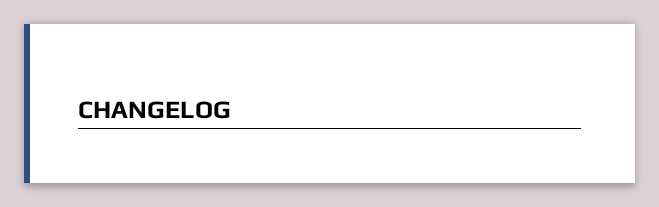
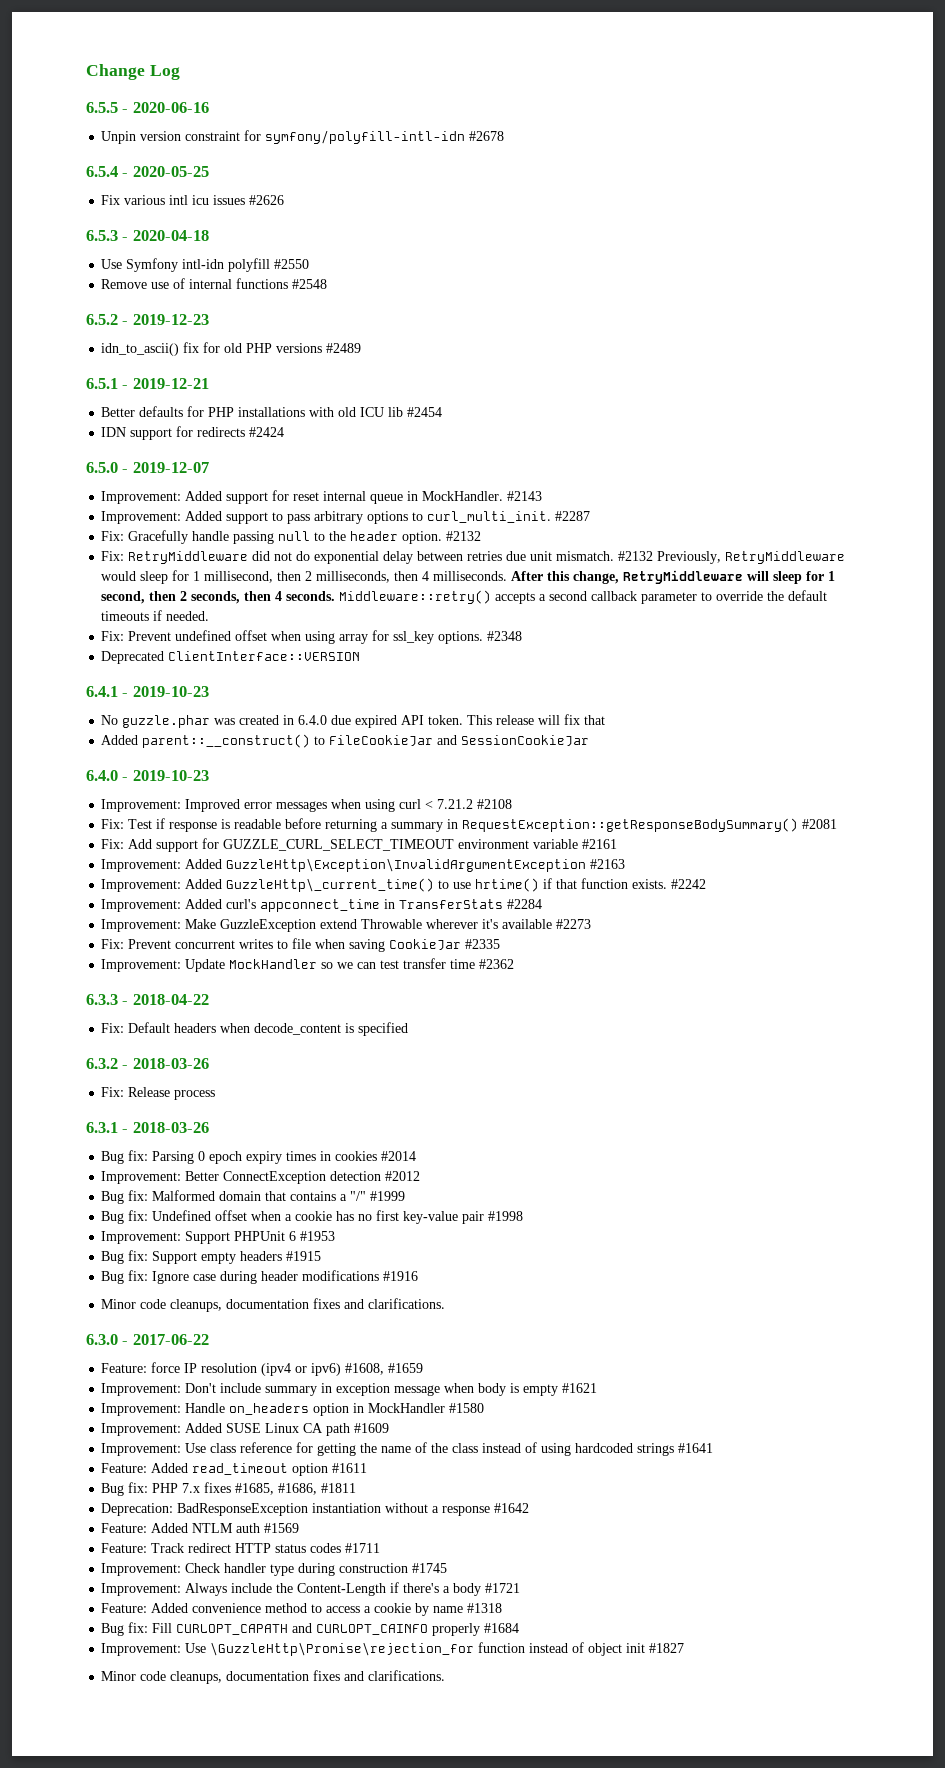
- CHANGELOG
+ Change Log
+ 6.5.5 - 2020-06-16
+ Unpin version constraint for symfony/polyfill-intl-idn #2678
+ 6.5.4 - 2020-05-25
+ Fix various intl icu issues #2626
+ 6.5.3 - 2020-04-18
+ Use Symfony intl-idn polyfill #2550
+ Remove use of internal functions #2548
+ 6.5.2 - 2019-12-23
+ idn_to_ascii() fix for old PHP versions #2489
+ 6.5.1 - 2019-12-21
+ Better defaults for PHP installations with old ICU lib #2454
+ IDN support for redirects #2424
+ 6.5.0 - 2019-12-07
+ Improvement: Added support for reset internal queue in MockHandler. #2143
+ Improvement: Added support to pass arbitrary options to curl_multi_init. #2287
+ Fix: Gracefully handle passing null to the header option. #2132
+ Fix: RetryMiddleware did not do exponential delay between retries due unit mismatch. #2132 Previously, RetryMiddleware would sleep for 1 millisecond, then 2 milliseconds, then 4 milliseconds. After this change, RetryMiddleware will sleep for 1 second, then 2 seconds, then 4 seconds. Middleware::retry() accepts a second callback parameter to override the default timeouts if needed.
+ Fix: Prevent undefined offset when using array for ssl_key options. #2348
+ Deprecated ClientInterface::VERSION
+ 6.4.1 - 2019-10-23
+ No guzzle.phar was created in 6.4.0 due expired API token. This release will fix that
+ Added parent::__construct() to FileCookieJar and SessionCookieJar
+ 6.4.0 - 2019-10-23
+ Improvement: Improved error messages when using curl < 7.21.2 #2108
+ Fix: Test if response is readable before returning a summary in RequestException::getResponseBodySummary() #2081
+ Fix: Add support for GUZZLE_CURL_SELECT_TIMEOUT environment variable #2161
+ Improvement: Added GuzzleHttp\Exception\InvalidArgumentException #2163
+ Improvement: Added GuzzleHttp\_current_time() to use hrtime() if that function exists. #2242
+ Improvement: Added curl's appconnect_time in TransferStats #2284
+ Improvement: Make GuzzleException extend Throwable wherever it's available #2273
+ Fix: Prevent concurrent writes to file when saving CookieJar #2335
+ Improvement: Update MockHandler so we can test transfer time #2362
+ 6.3.3 - 2018-04-22
+ Fix: Default headers when decode_content is specified
+ 6.3.2 - 2018-03-26
+ Fix: Release process
+ 6.3.1 - 2018-03-26
+ Bug fix: Parsing 0 epoch expiry times in cookies #2014
+ Improvement: Better ConnectException detection #2012
+ Bug fix: Malformed domain that contains a "/" #1999
+ Bug fix: Undefined offset when a cookie has no first key-value pair #1998
+ Improvement: Support PHPUnit 6 #1953
+ Bug fix: Support empty headers #1915
+ Bug fix: Ignore case during header modifications #1916
+ Minor code cleanups, documentation fixes and clarifications.
+ 6.3.0 - 2017-06-22
+ Feature: force IP resolution (ipv4 or ipv6) #1608, #1659
+ Improvement: Don't include summary in exception message when body is empty #1621
+ Improvement: Handle on_headers option in MockHandler #1580
+ Improvement: Added SUSE Linux CA path #1609
+ Improvement: Use class reference for getting the name of the class instead of using hardcoded strings #1641
+ Feature: Added read_timeout option #1611
+ Bug fix: PHP 7.x fixes #1685, #1686, #1811
+ Deprecation: BadResponseException instantiation without a response #1642
+ Feature: Added NTLM auth #1569
+ Feature: Track redirect HTTP status codes #1711
+ Improvement: Check handler type during construction #1745
+ Improvement: Always include the Content-Length if there's a body #1721
+ Feature: Added convenience method to access a cookie by name #1318
+ Bug fix: Fill CURLOPT_CAPATH and CURLOPT_CAINFO properly #1684
+ Improvement: Use \GuzzleHttp\Promise\rejection_for function instead of object init #1827
+ Minor code cleanups, documentation fixes and clarifications.

